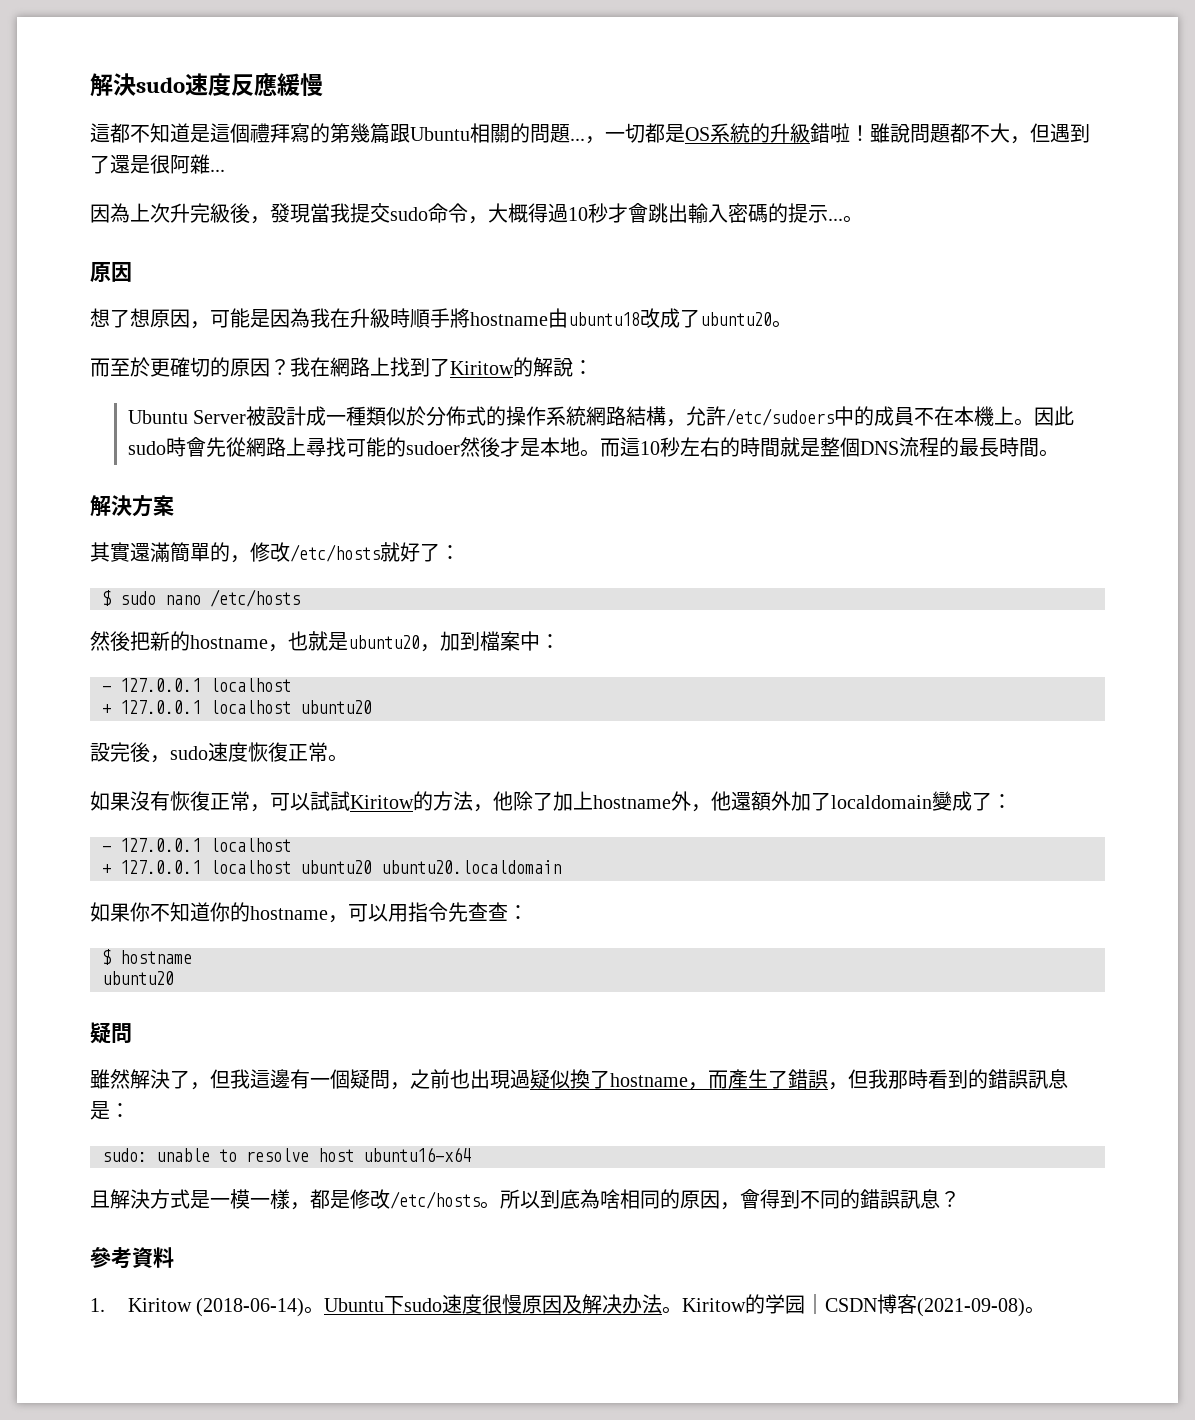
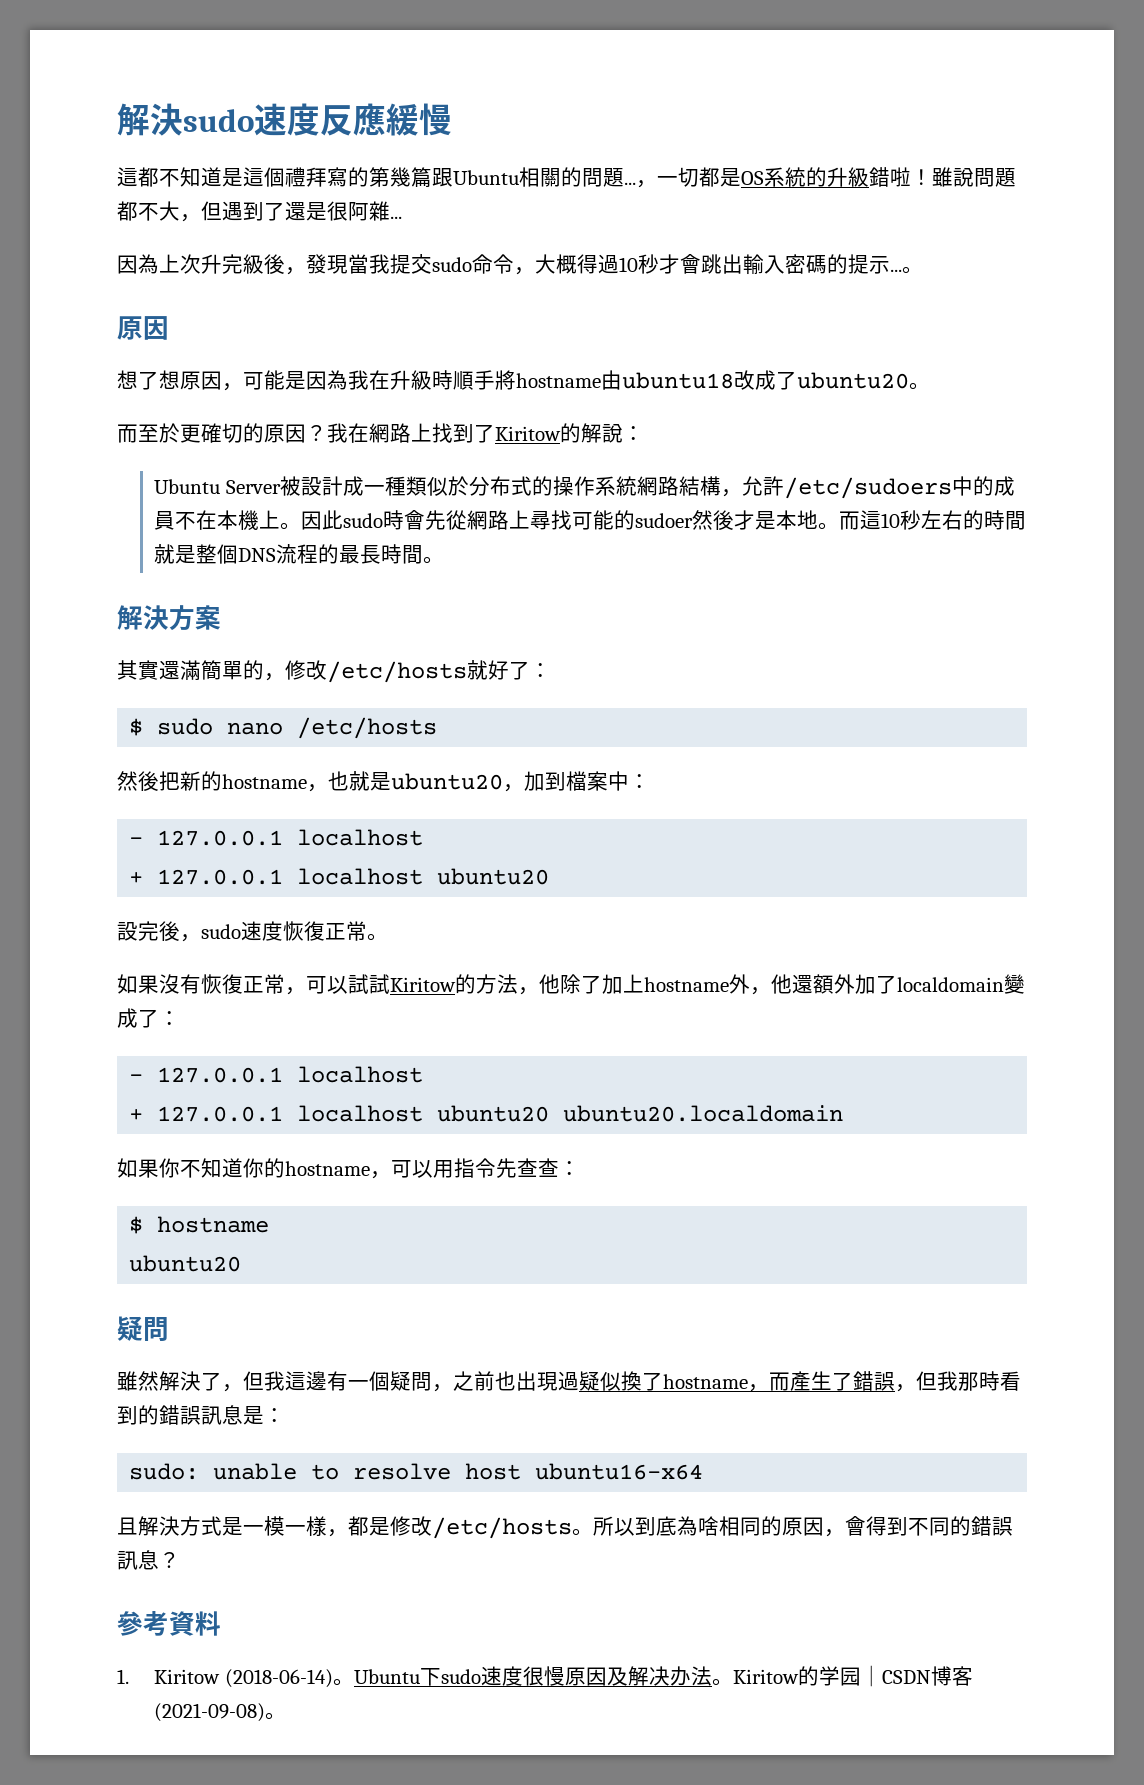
- Ubuntu Server被設計成一種類似於分佈式的操作系統網路結構，允許/etc/sudoers中的成員不在本機上。
+ Ubuntu Server被設計成一種類似於分布式的操作系統網路結構，允許/etc/sudoers中的成員不在本機上。

